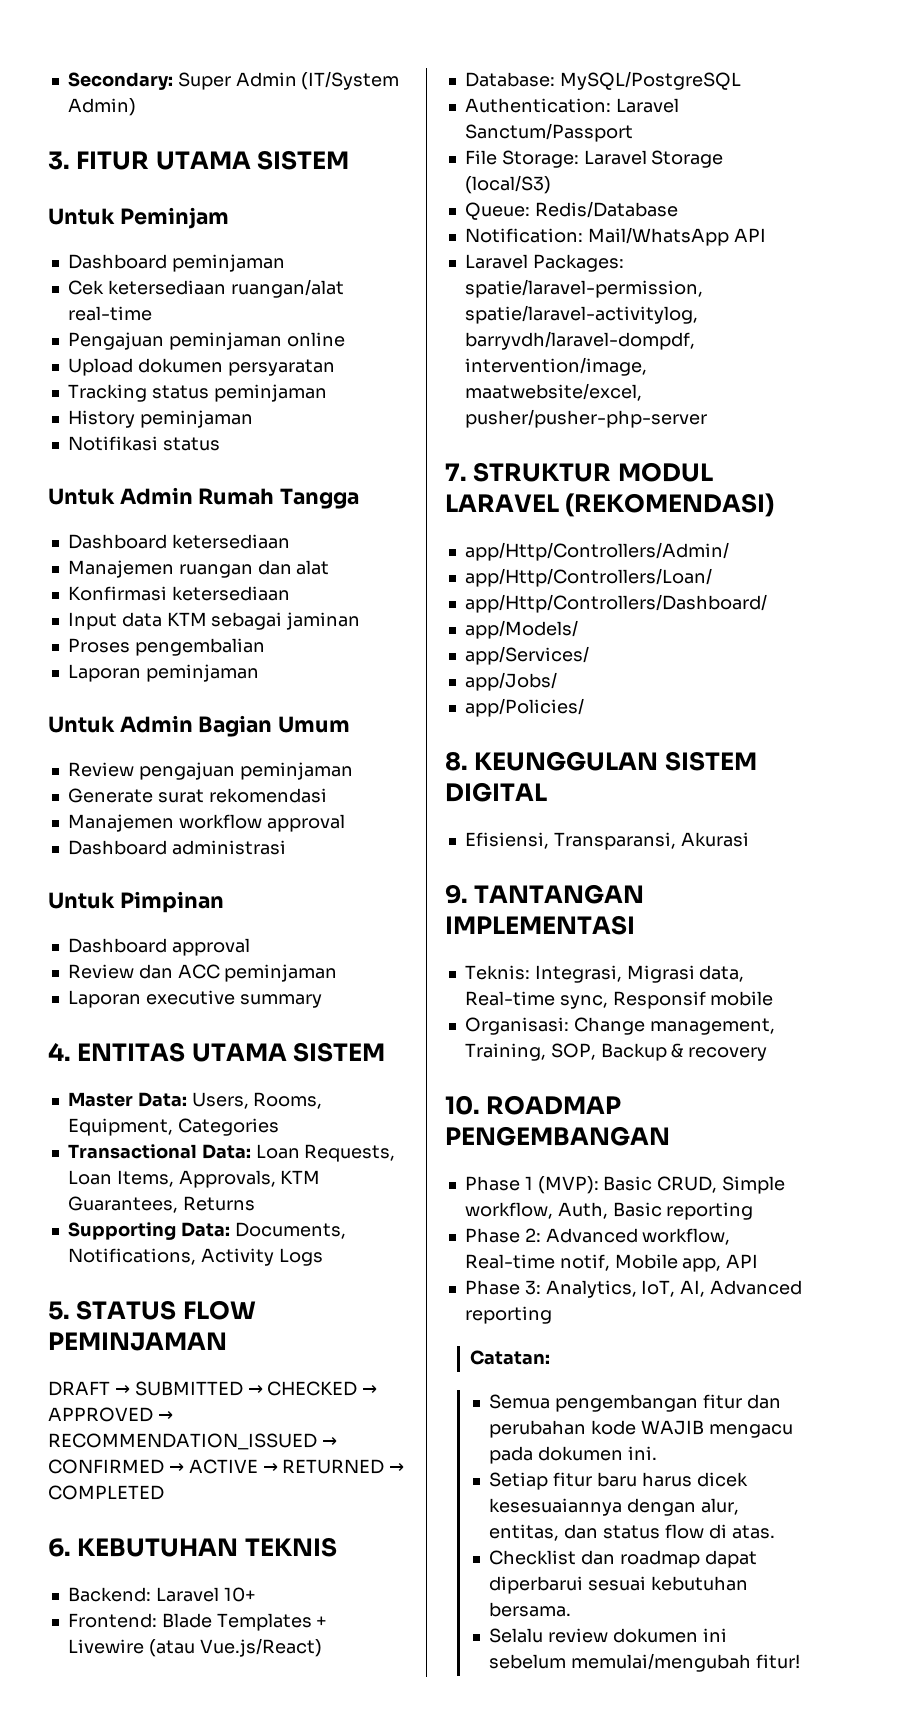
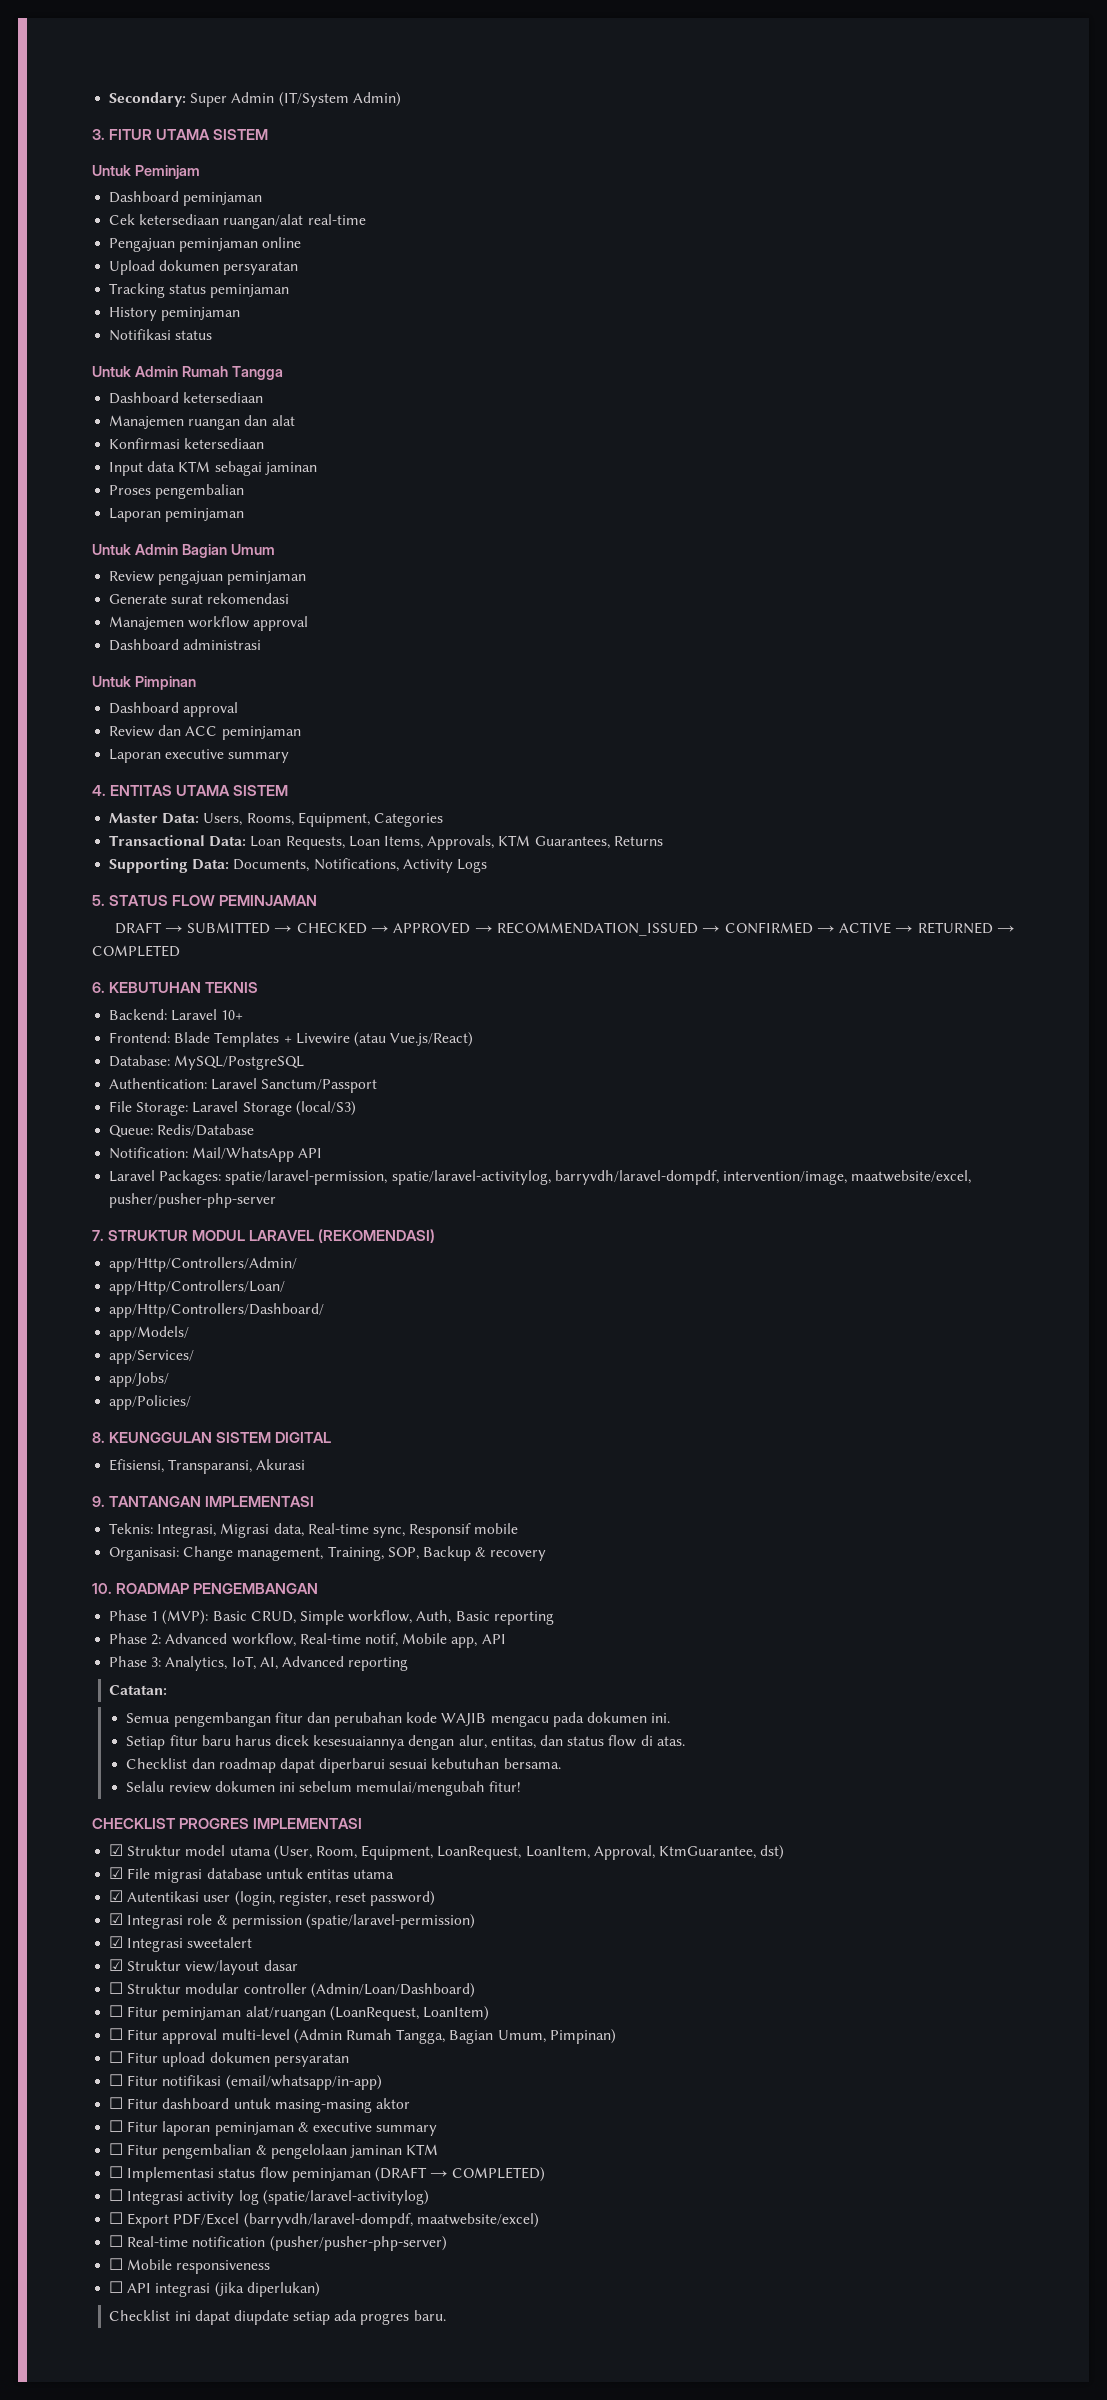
+ CHECKLIST PROGRES IMPLEMENTASI
+ ☑ Struktur model utama (User, Room, Equipment, LoanRequest, LoanItem, Approval, KtmGuarantee, dst)
+ ☑ File migrasi database untuk entitas utama
+ ☑ Autentikasi user (login, register, reset password)
+ ☑ Integrasi role & permission (spatie/laravel-permission)
+ ☑ Integrasi sweetalert
+ ☑ Struktur view/layout dasar
+ ☐ Struktur modular controller (Admin/Loan/Dashboard)
+ ☐ Fitur peminjaman alat/ruangan (LoanRequest, LoanItem)
+ ☐ Fitur approval multi-level (Admin Rumah Tangga, Bagian Umum, Pimpinan)
+ ☐ Fitur upload dokumen persyaratan
+ ☐ Fitur notifikasi (email/whatsapp/in-app)
+ ☐ Fitur dashboard untuk masing-masing aktor
+ ☐ Fitur laporan peminjaman & executive summary
+ ☐ Fitur pengembalian & pengelolaan jaminan KTM
+ ☐ Implementasi status flow peminjaman (DRAFT → COMPLETED)
+ ☐ Integrasi activity log (spatie/laravel-activitylog)
+ ☐ Export PDF/Excel (barryvdh/laravel-dompdf, maatwebsite/excel)
+ ☐ Real-time notification (pusher/pusher-php-server)
+ ☐ Mobile responsiveness
+ ☐ API integrasi (jika diperlukan)
+ Checklist ini dapat diupdate setiap ada progres baru.

